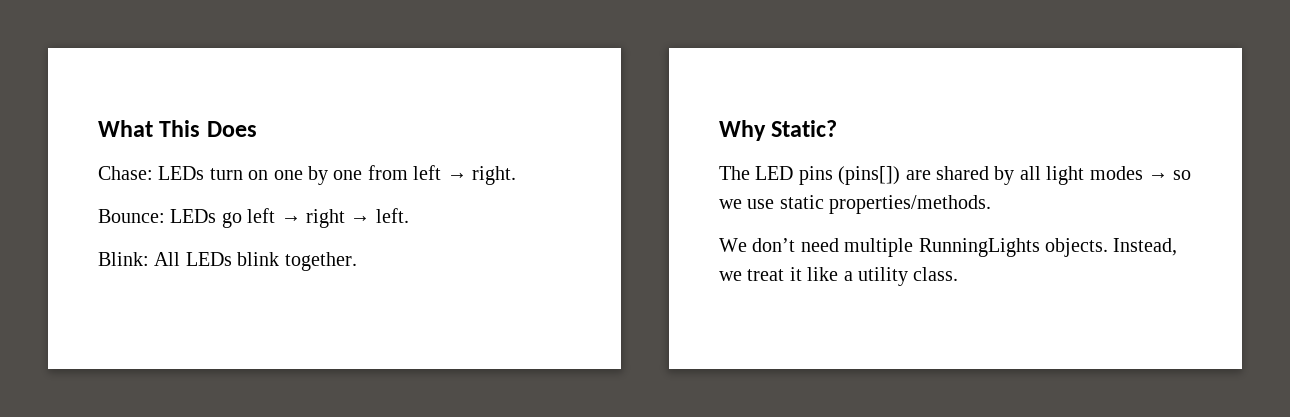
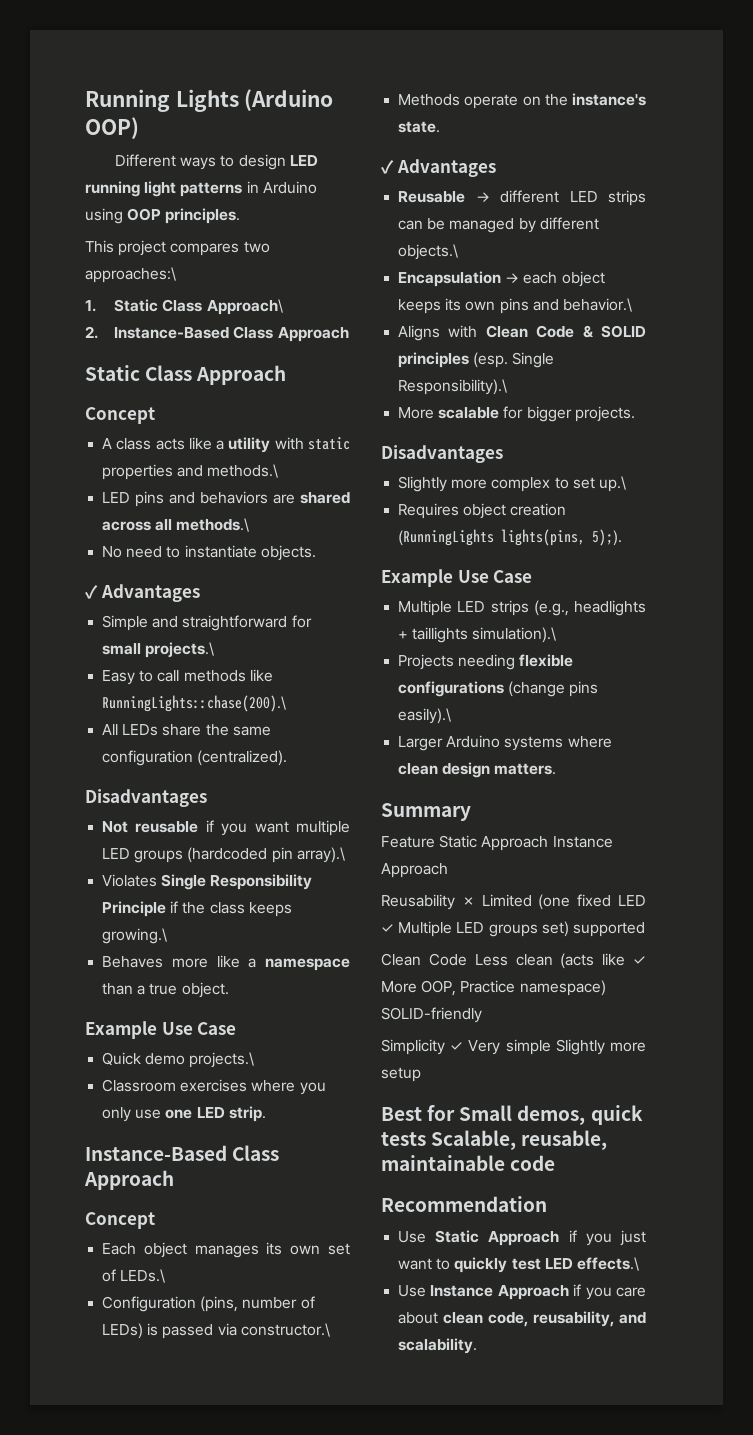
- What This Does
- Chase: LEDs turn on one by one from left → right.
- Bounce: LEDs go left → right → left.
- Blink: All LEDs blink together.
- Why Static?
- The LED pins (pins[]) are shared by all light modes → so we use static properties/methods.
- We don’t need multiple RunningLights objects. Instead, we treat it like a utility class.
+ Running Lights (Arduino OOP)
+ Different ways to design LED running light patterns in Arduino using OOP principles.
+ This project compares two approaches:\
+ 1. Static Class Approach\
+ 2. Instance-Based Class Approach
+ Static Class Approach
+ Concept
+ A class acts like a utility with static properties and methods.\
+ LED pins and behaviors are shared across all methods.\
+ No need to instantiate objects.
+ ✓ Advantages
+ Simple and straightforward for small projects.\
+ Easy to call methods like RunningLights::chase(200).\
+ All LEDs share the same configuration (centralized).
+ Disadvantages
+ Not reusable if you want multiple LED groups (hardcoded pin array).\
+ Violates Single Responsibility Principle if the class keeps growing.\
+ Behaves more like a namespace than a true object.
+ Example Use Case
+ Quick demo projects.\
+ Classroom exercises where you only use one LED strip.
+ Instance-Based Class Approach
+ Concept
+ Each object manages its own set of LEDs.\
+ Configuration (pins, number of LEDs) is passed via constructor.\
+ Methods operate on the instance's state.
+ ✓ Advantages
+ Reusable → different LED strips can be managed by different objects.\
+ Encapsulation → each object keeps its own pins and behavior.\
+ Aligns with Clean Code & SOLID principles (esp. Single Responsibility).\
+ More scalable for bigger projects.
+ Disadvantages
+ Slightly more complex to set up.\
+ Requires object creation (RunningLights lights(pins, 5);).
+ Example Use Case
+ Multiple LED strips (e.g., headlights + taillights simulation).\
+ Projects needing flexible configurations (change pins easily).\
+ Larger Arduino systems where clean design matters.
+ Summary
+ Feature Static Approach Instance Approach
+ Reusability ✗ Limited (one fixed LED ✓ Multiple LED groups set) supported
+ Clean Code Less clean (acts like ✓ More OOP, Practice namespace) SOLID-friendly
+ Simplicity ✓ Very simple Slightly more setup
+ Best for Small demos, quick tests Scalable, reusable, maintainable code
+ Recommendation
+ Use Static Approach if you just want to quickly test LED effects.\
+ Use Instance Approach if you care about clean code, reusability, and scalability.

